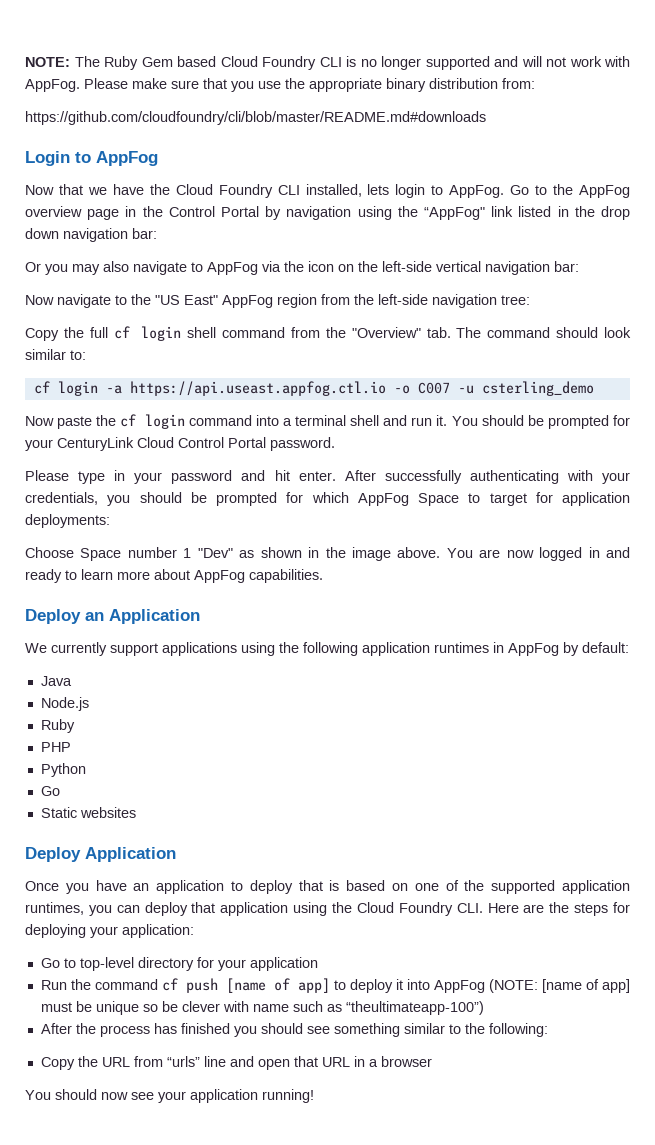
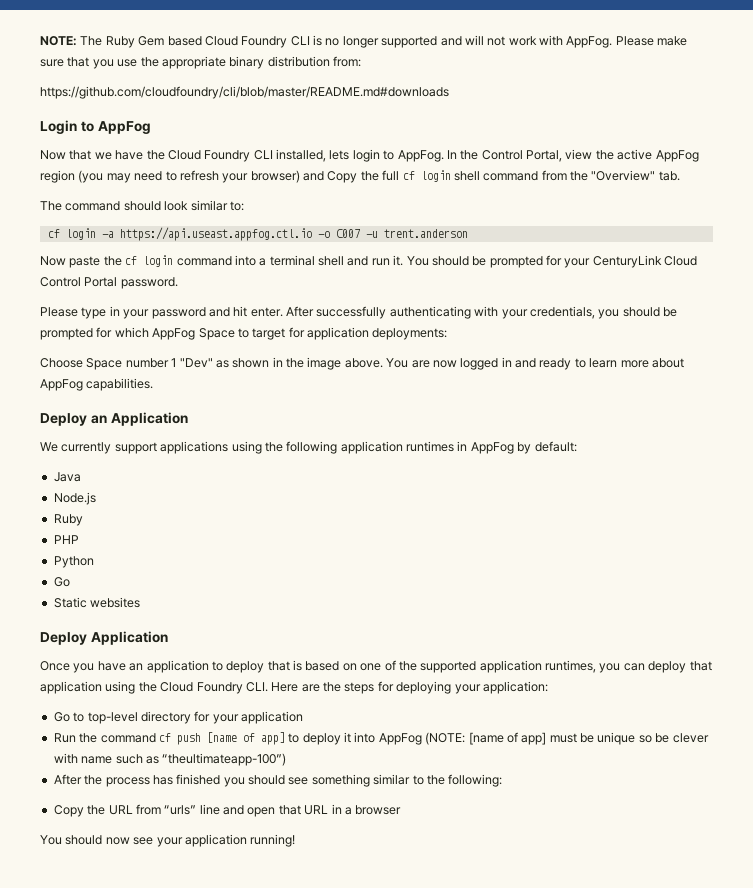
- Go to the AppFog overview page in the Control Portal by navigation using the “AppFog" link listed in the drop down navigation bar:
- Or you may also navigate to AppFog via the icon on the left-side vertical navigation bar:
- Now navigate to the "US East" AppFog region from the left-side navigation tree:
- Copy the full cf login shell command from the "Overview" tab. The command should look similar to:
+ In the Control Portal, view the active AppFog region (you may need to refresh your browser) and Copy the full cf login shell command from the "Overview" tab.
+ The command should look similar to:
- cf login -a https://api.useast.appfog.ctl.io -o C007 -u csterling_demo
+ cf login -a https://api.useast.appfog.ctl.io -o C007 -u trent.anderson

